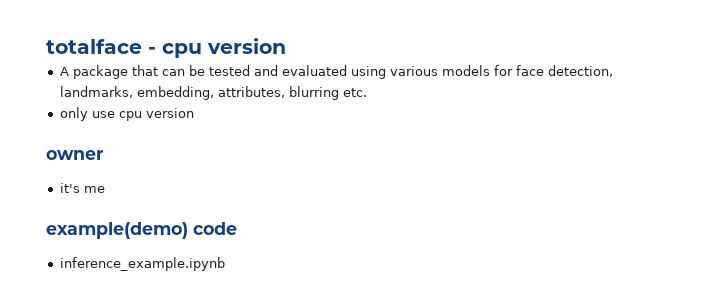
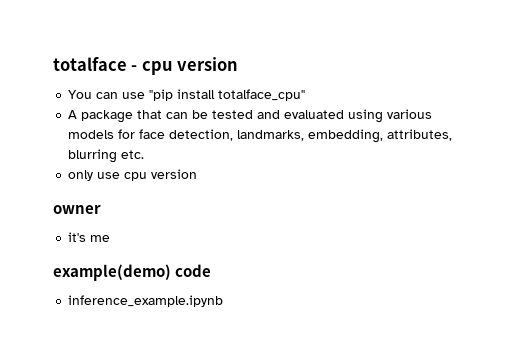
+ You can use "pip install totalface_cpu"

